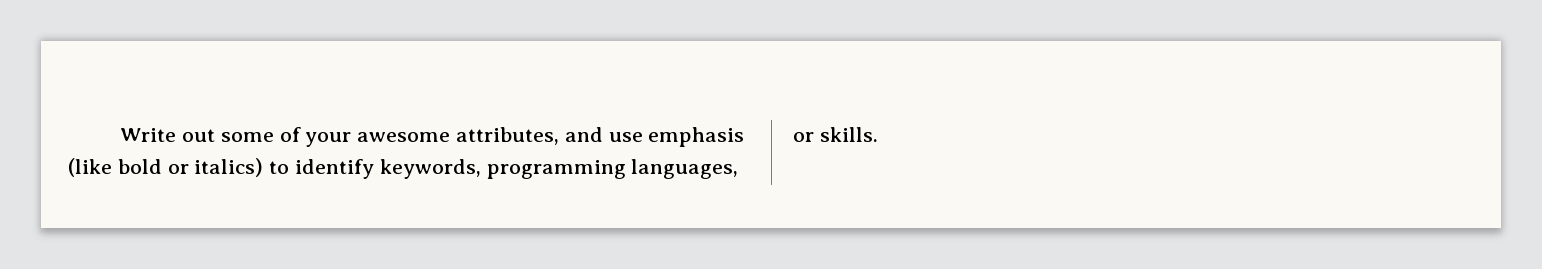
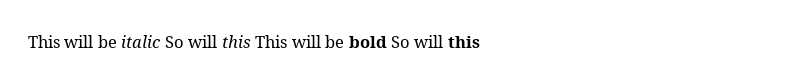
- Write out some of your awesome attributes, and use emphasis (like bold or italics) to identify keywords, programming languages, or skills.
+ This will be italic So will this This will be bold So will this

